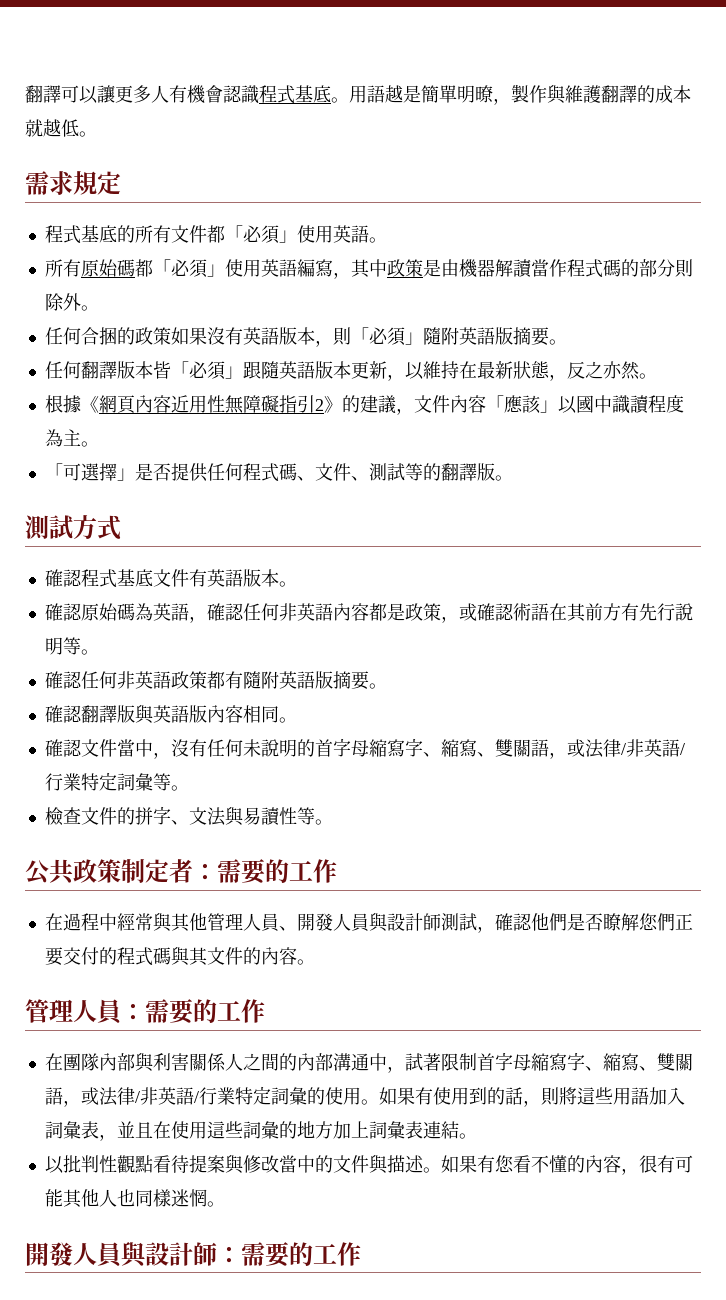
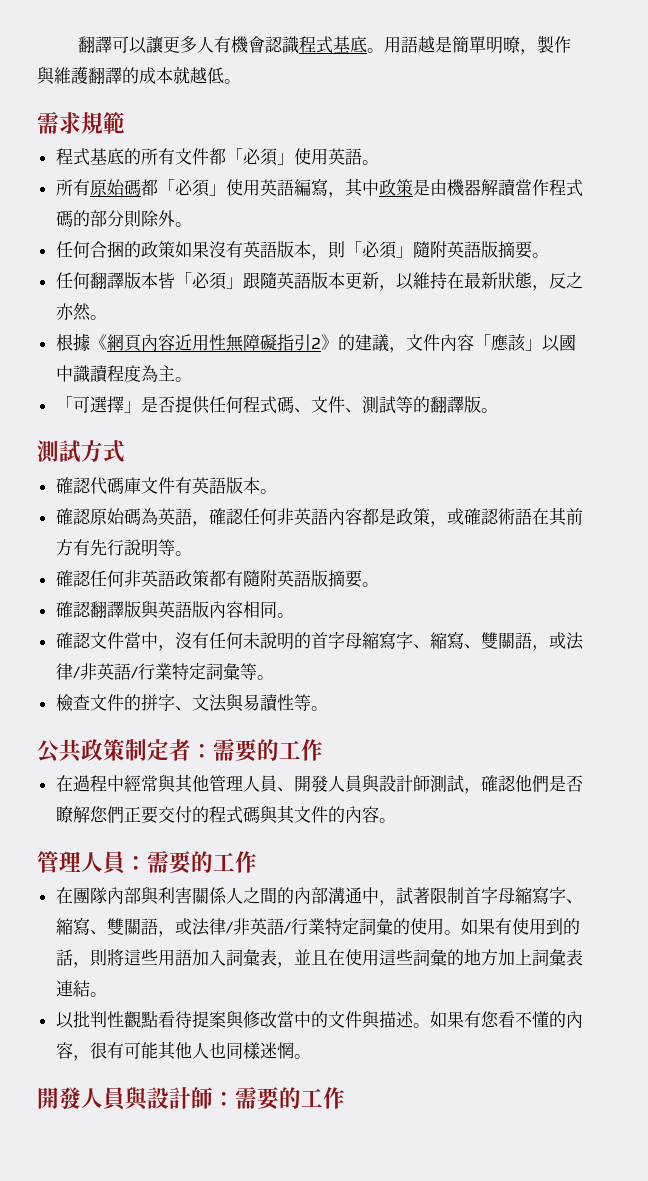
- 需求規定
+ 需求規範
- 確認程式基底文件有英語版本。
+ 確認代碼庫文件有英語版本。

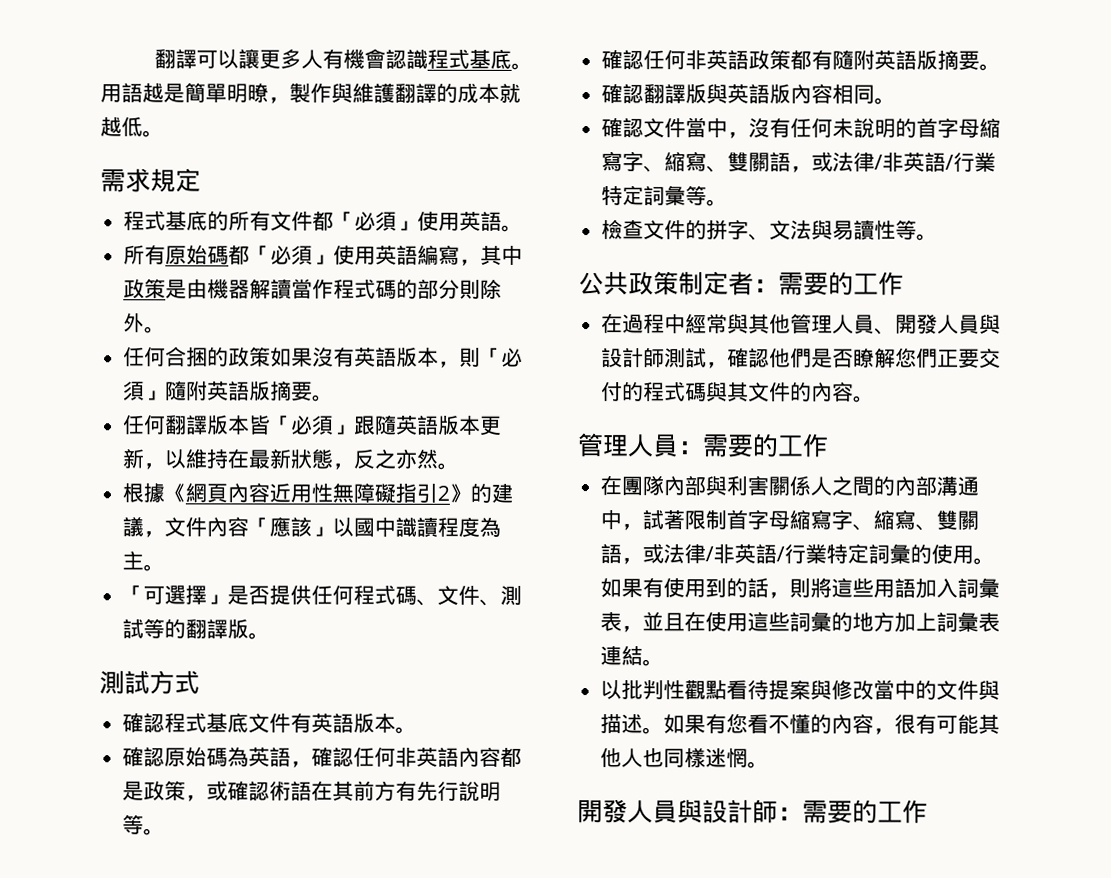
- 需求規範
+ 需求規定
- 確認代碼庫文件有英語版本。
+ 確認程式基底文件有英語版本。

